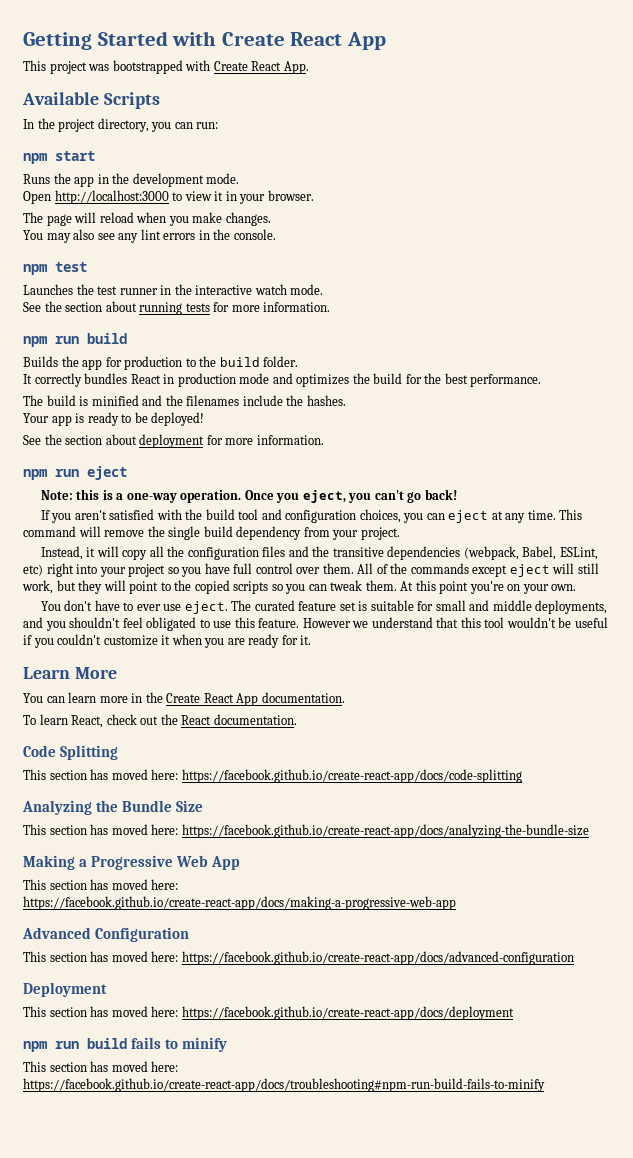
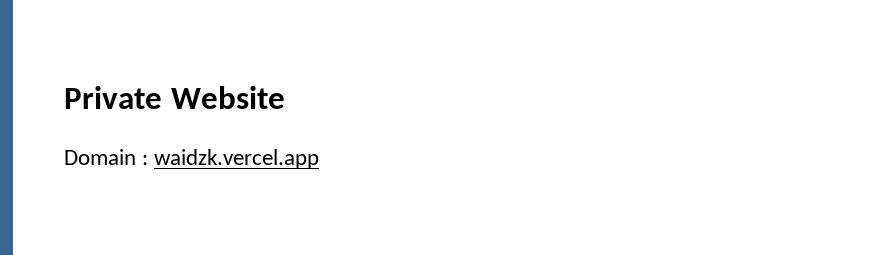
- Getting Started with Create React App
- This project was bootstrapped with Create React App.
- Available Scripts
- In the project directory, you can run:
- npm start
- Runs the app in the development mode.
- Open http://localhost:3000 to view it in your browser.
- The page will reload when you make changes.
- You may also see any lint errors in the console.
- npm test
- Launches the test runner in the interactive watch mode.
- See the section about running tests for more information.
- npm run build
- Builds the app for production to the build folder.
- It correctly bundles React in production mode and optimizes the build for the best performance.
- The build is minified and the filenames include the hashes.
- Your app is ready to be deployed!
- See the section about deployment for more information.
- npm run eject
- Note: this is a one-way operation. Once you eject, you can't go back!
- If you aren't satisfied with the build tool and configuration choices, you can eject at any time. This command will remove the single build dependency from your project.
- Instead, it will copy all the configuration files and the transitive dependencies (webpack, Babel, ESLint, etc) right into your project so you have full control over them. All of the commands except eject will still work, but they will point to the copied scripts so you can tweak them. At this point you're on your own.
- You don't have to ever use eject. The curated feature set is suitable for small and middle deployments, and you shouldn't feel obligated to use this feature. However we understand that this tool wouldn't be useful if you couldn't customize it when you are ready for it.
- Learn More
- You can learn more in the Create React App documentation.
- To learn React, check out the React documentation.
- Code Splitting
- This section has moved here: https://facebook.github.io/create-react-app/docs/code-splitting
- Analyzing the Bundle Size
- This section has moved here: https://facebook.github.io/create-react-app/docs/analyzing-the-bundle-size
- Making a Progressive Web App
- This section has moved here: https://facebook.github.io/create-react-app/docs/making-a-progressive-web-app
- Advanced Configuration
- This section has moved here: https://facebook.github.io/create-react-app/docs/advanced-configuration
- Deployment
- This section has moved here: https://facebook.github.io/create-react-app/docs/deployment
- npm run build fails to minify
- This section has moved here: https://facebook.github.io/create-react-app/docs/troubleshooting#npm-run-build-fails-to-minify
+ Private Website
+ Domain : waidzk.vercel.app

